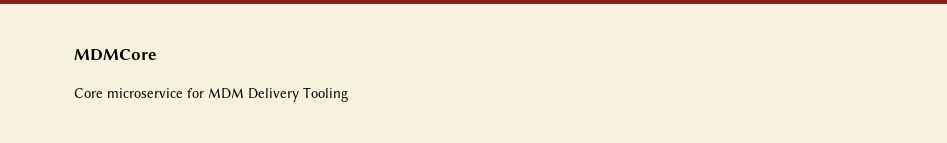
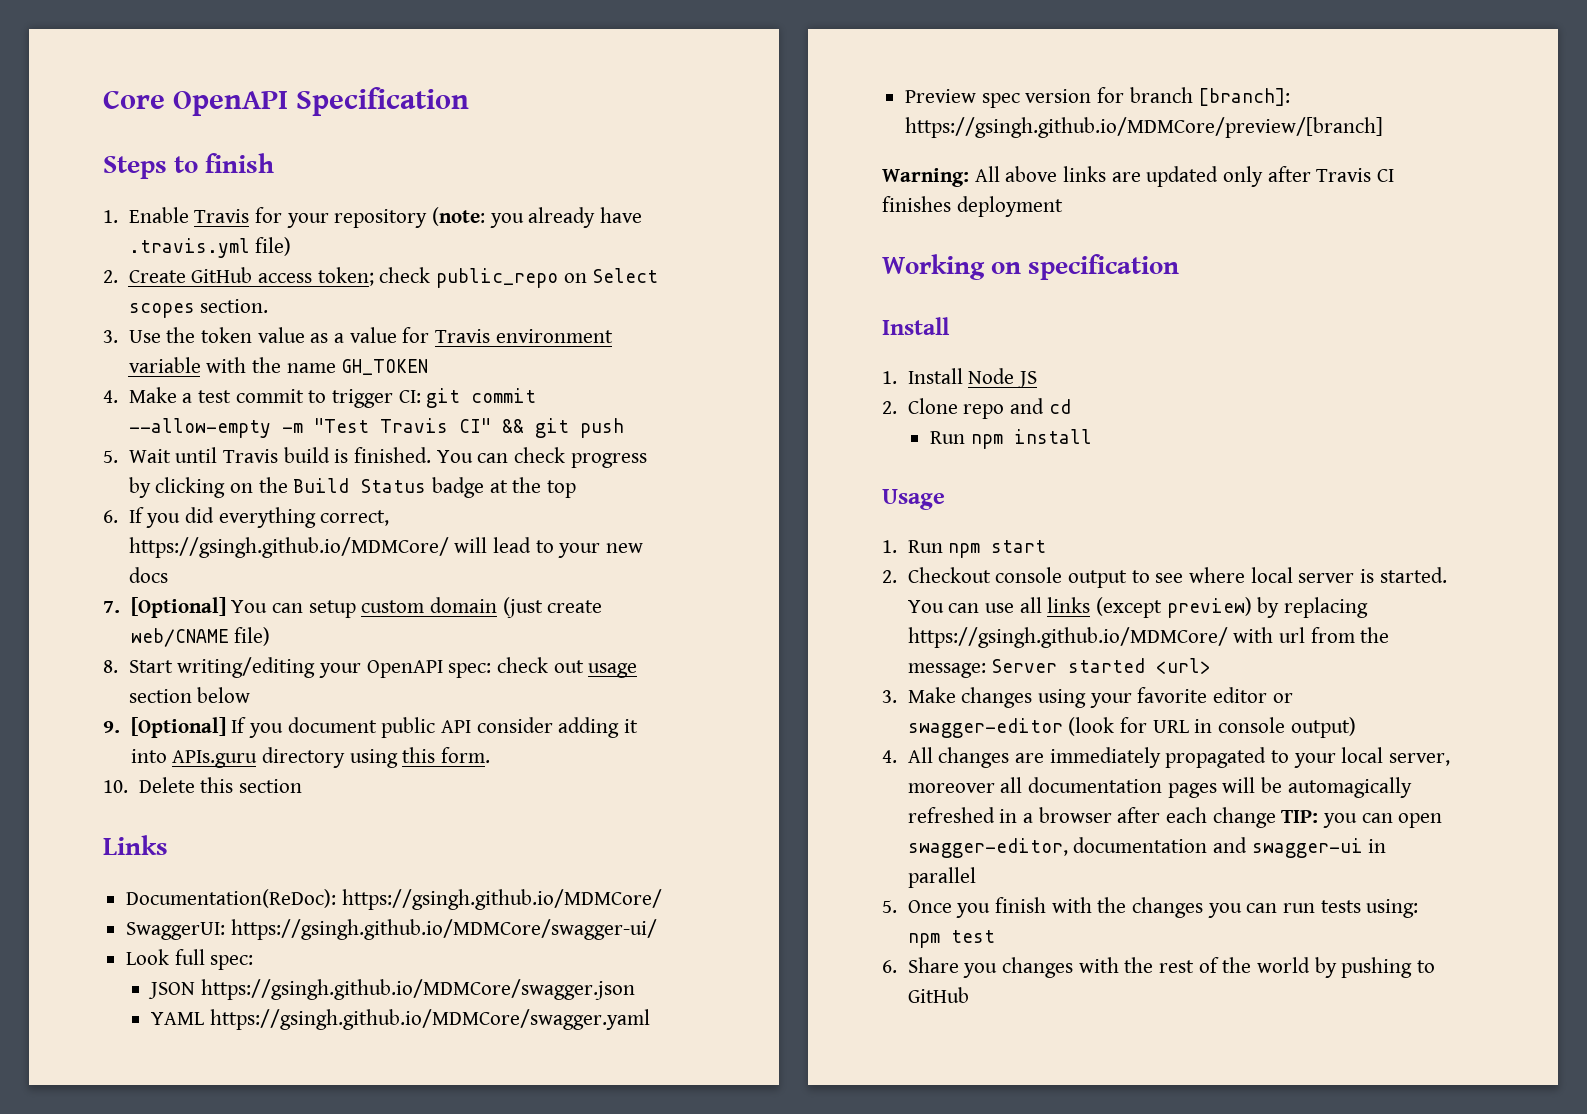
- MDMCore
- Core microservice for MDM Delivery Tooling
+ Core OpenAPI Specification
+ Steps to finish
+ 1. Enable Travis for your repository (note: you already have .travis.yml file)
+ 2. Create GitHub access token; check public_repo on Select scopes section.
+ 3. Use the token value as a value for Travis environment variable with the name GH_TOKEN
+ 4. Make a test commit to trigger CI: git commit --allow-empty -m "Test Travis CI" && git push
+ 5. Wait until Travis build is finished. You can check progress by clicking on the Build Status badge at the top
+ 6. If you did everything correct, https://gsingh.github.io/MDMCore/ will lead to your new docs
+ 7. [Optional] You can setup custom domain (just create web/CNAME file)
+ 8. Start writing/editing your OpenAPI spec: check out usage section below
+ 9. [Optional] If you document public API consider adding it into APIs.guru directory using this form.
+ 10. Delete this section
+ Links
+ Documentation(ReDoc): https://gsingh.github.io/MDMCore/
+ SwaggerUI: https://gsingh.github.io/MDMCore/swagger-ui/
+ Look full spec:
+ JSON https://gsingh.github.io/MDMCore/swagger.json
+ YAML https://gsingh.github.io/MDMCore/swagger.yaml
+ Preview spec version for branch [branch]: https://gsingh.github.io/MDMCore/preview/[branch]
+ Warning: All above links are updated only after Travis CI finishes deployment
+ Working on specification
+ Install
+ 1. Install Node JS
+ 2. Clone repo and cd
+ Run npm install
+ Usage
+ 1. Run npm start
+ 2. Checkout console output to see where local server is started. You can use all links (except preview) by replacing https://gsingh.github.io/MDMCore/ with url from the message: Server started <url>
+ 3. Make changes using your favorite editor or swagger-editor (look for URL in console output)
+ 4. All changes are immediately propagated to your local server, moreover all documentation pages will be automagically refreshed in a browser after each change TIP: you can open swagger-editor, documentation and swagger-ui in parallel
+ 5. Once you finish with the changes you can run tests using: npm test
+ 6. Share you changes with the rest of the world by pushing to GitHub

